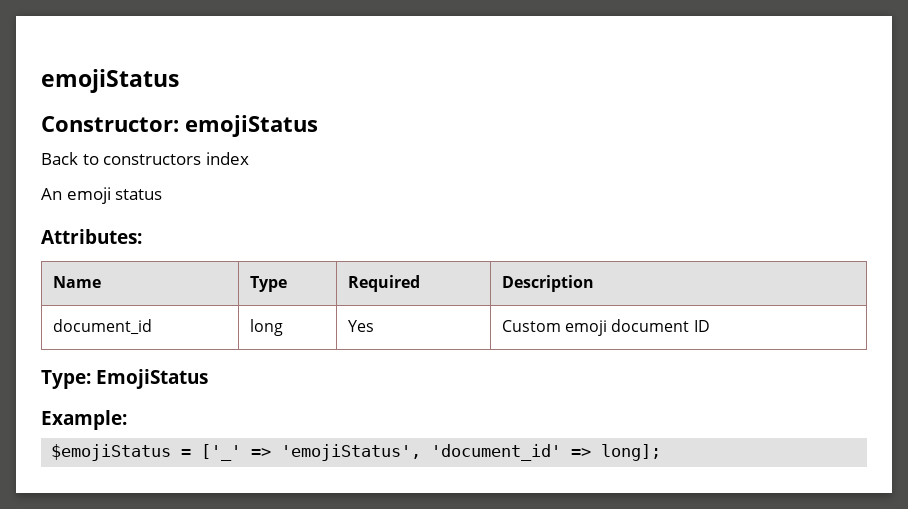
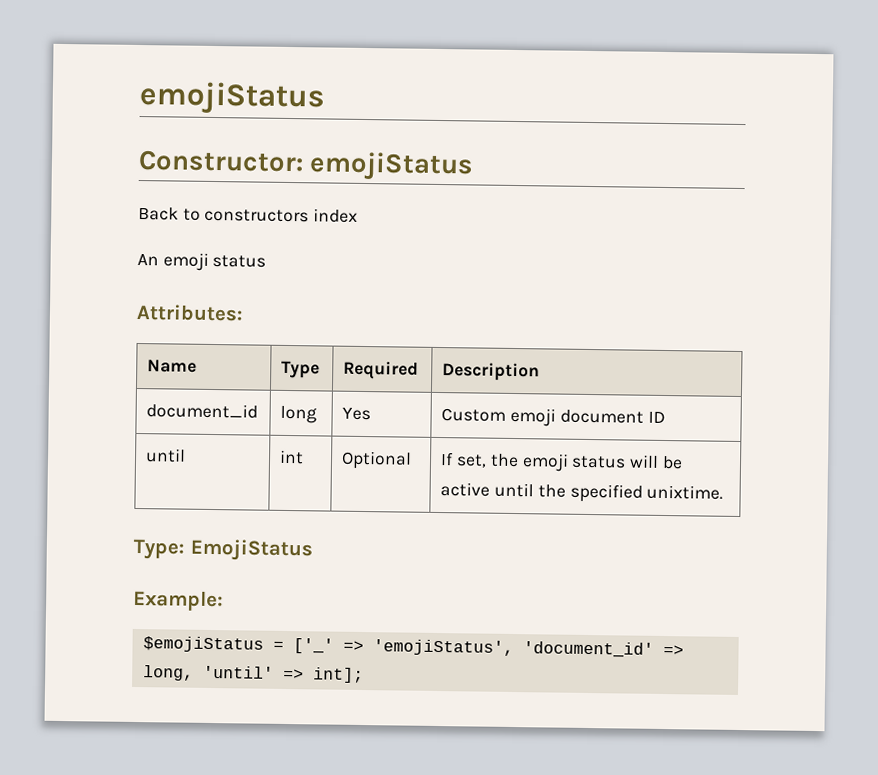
+ until | int | Optional | If set, the emoji status will be active until the specified unixtime.
- $emojiStatus = ['_' => 'emojiStatus', 'document_id' => long];
+ $emojiStatus = ['_' => 'emojiStatus', 'document_id' => long, 'until' => int];

